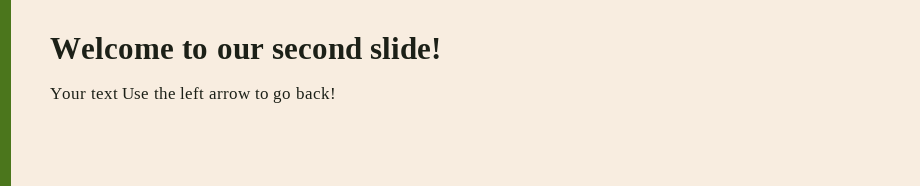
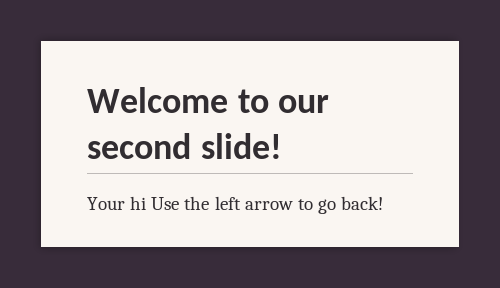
- Your text Use the left arrow to go back!
+ Your hi Use the left arrow to go back!

